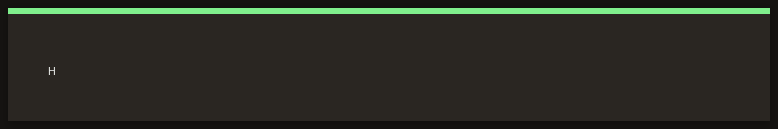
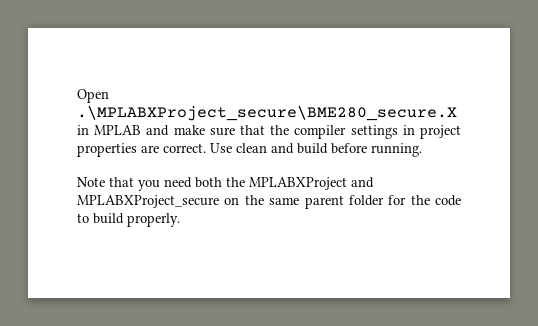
- H
+ Open .\MPLABXProject_secure\BME280_secure.X in MPLAB and make sure that the compiler settings in project properties are correct. Use clean and build before running.
+ Note that you need both the MPLABXProject and MPLABXProject_secure on the same parent folder for the code to build properly.

